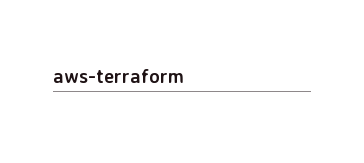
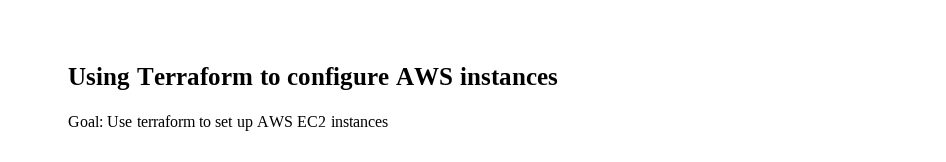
- aws-terraform
+ Using Terraform to configure AWS instances
+ Goal: Use terraform to set up AWS EC2 instances

